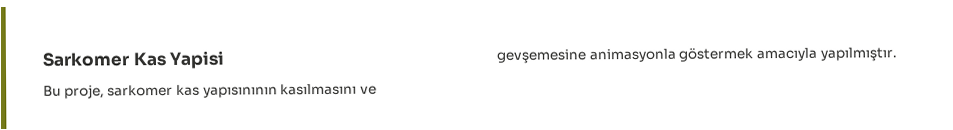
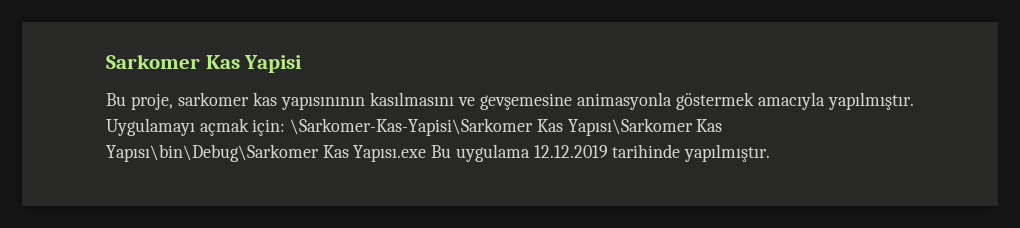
+ Uygulamayı açmak için: \Sarkomer-Kas-Yapisi\Sarkomer Kas Yapısı\Sarkomer Kas Yapısı\bin\Debug\Sarkomer Kas Yapısı.exe Bu uygulama 12.12.2019 tarihinde yapılmıştır.

